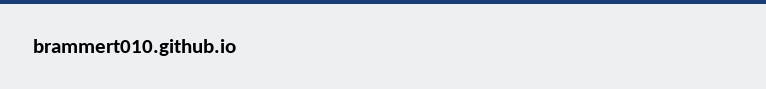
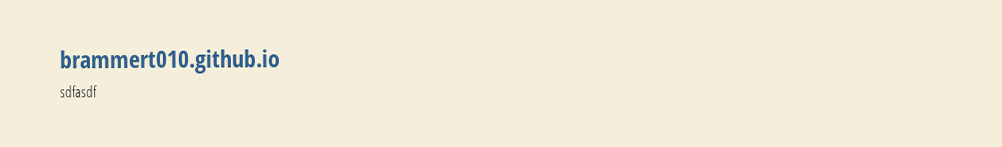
+ sdfasdf

